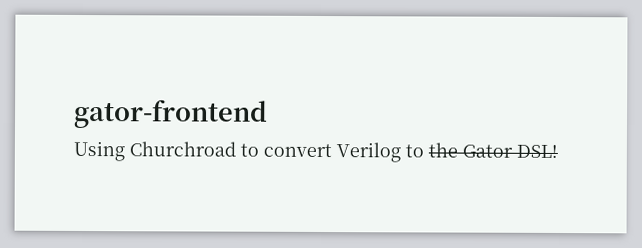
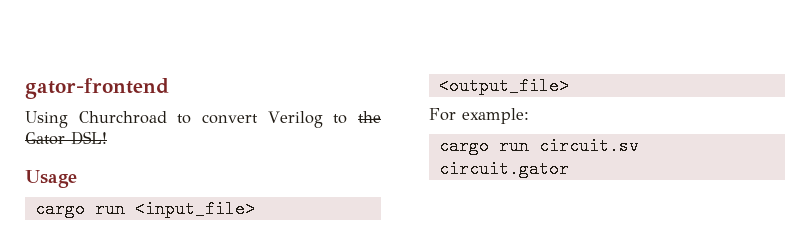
+ Usage
+ cargo run <input_file> <output_file>
+ For example:
+ cargo run circuit.sv circuit.gator

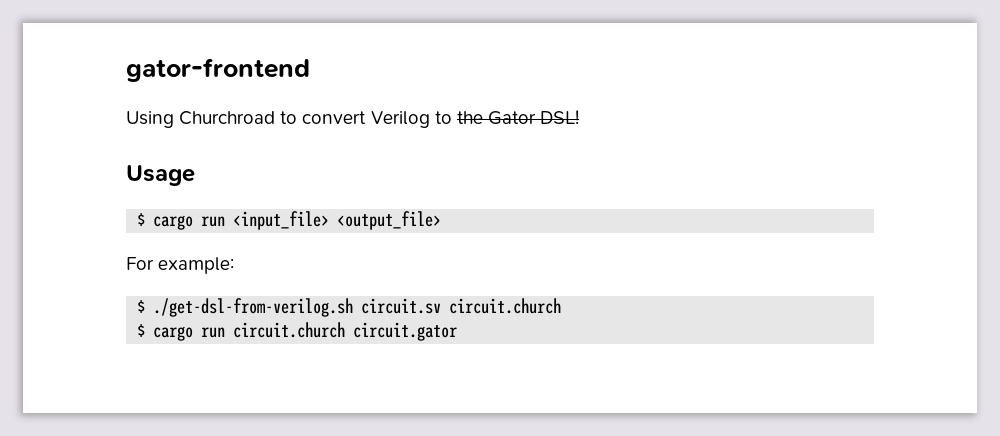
- cargo run <input_file> <output_file>
+ $ cargo run <input_file> <output_file>
- cargo run circuit.sv circuit.gator
+ $ ./get-dsl-from-verilog.sh circuit.sv circuit.church
+ $ cargo run circuit.church circuit.gator

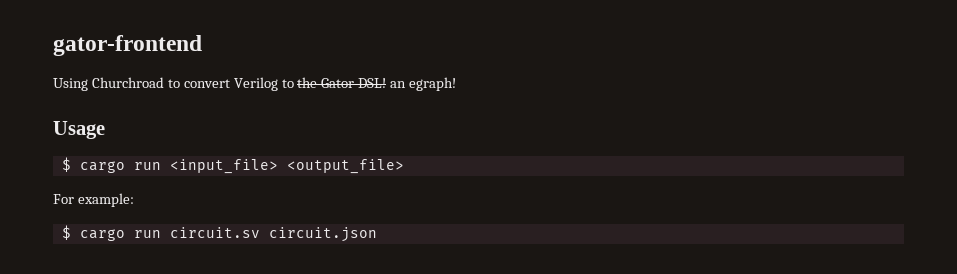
- Using Churchroad to convert Verilog to the Gator DSL!
+ Using Churchroad to convert Verilog to the Gator DSL! an egraph!
- $ ./get-dsl-from-verilog.sh circuit.sv circuit.church
- $ cargo run circuit.church circuit.gator
+ $ cargo run circuit.sv circuit.json

